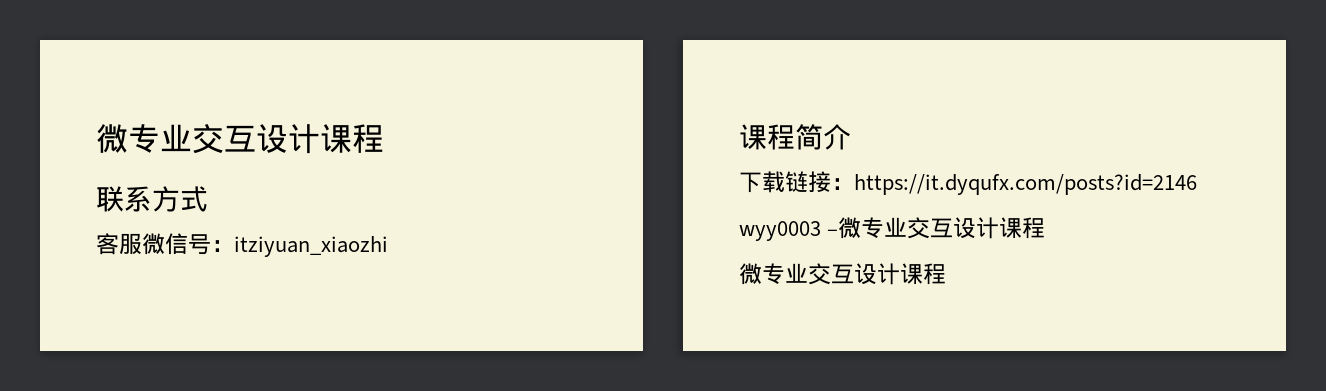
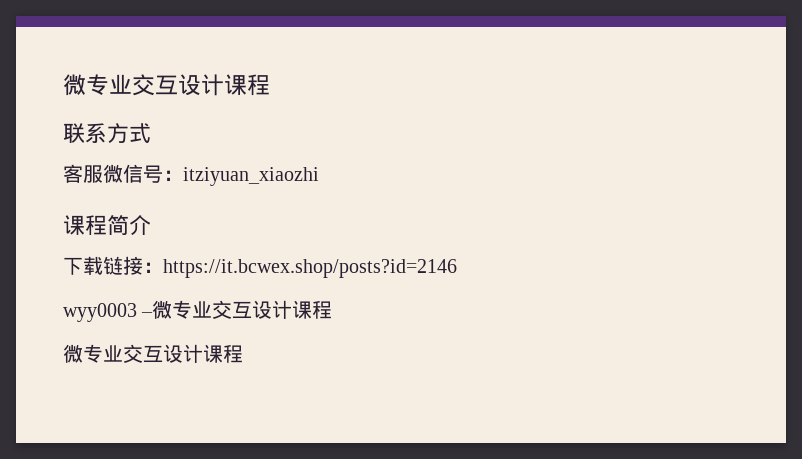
- 下载链接：https://it.dyqufx.com/posts?id=2146
+ 下载链接：https://it.bcwex.shop/posts?id=2146

